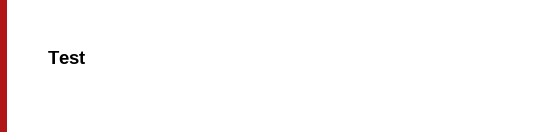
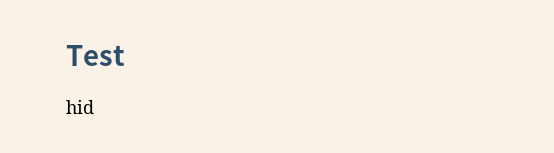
+ hid

